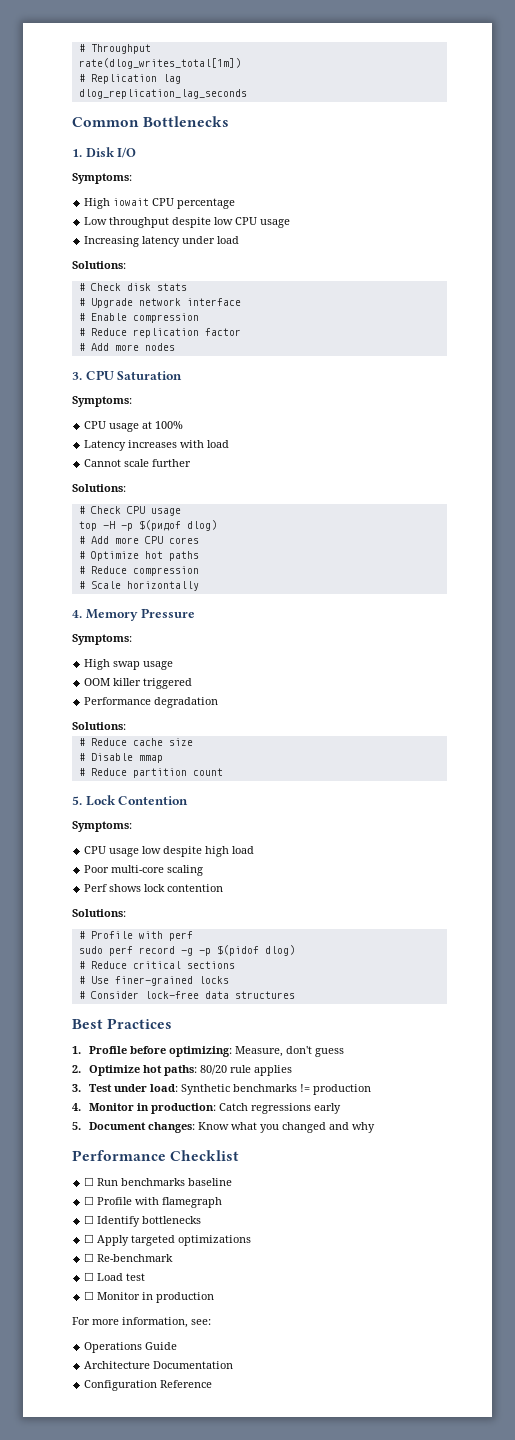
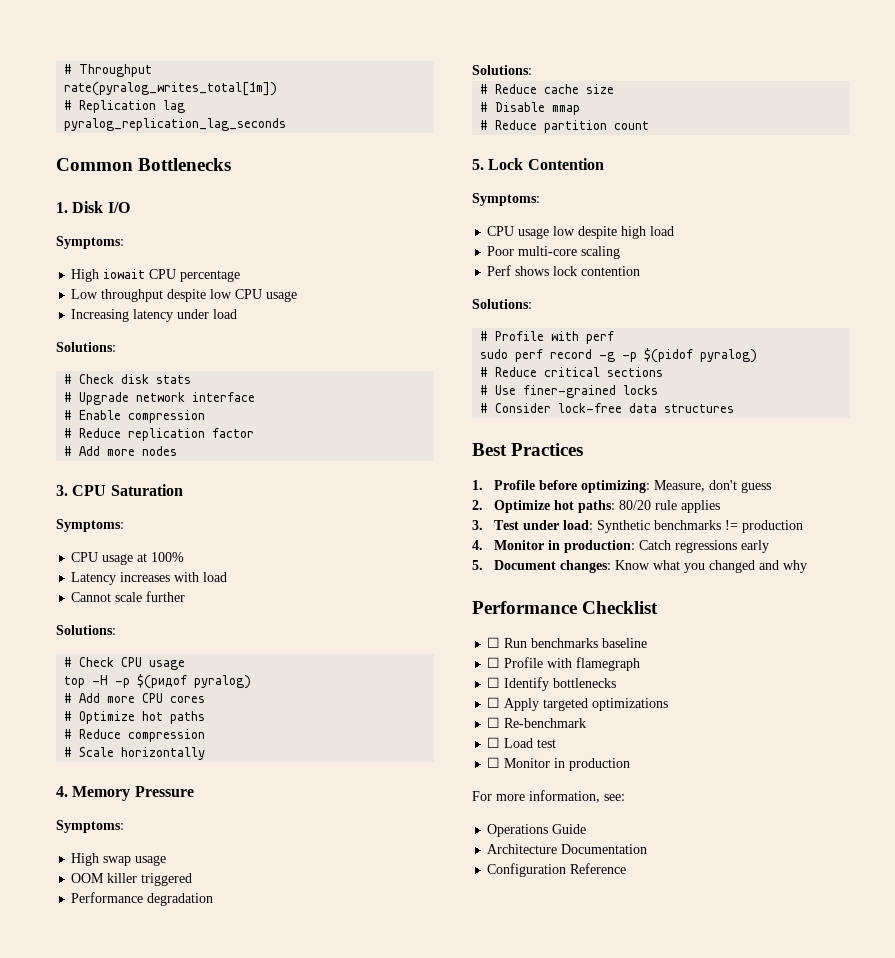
- rate(dlog_writes_total[1m])
+ rate(pyralog_writes_total[1m])
- dlog_replication_lag_seconds
+ pyralog_replication_lag_seconds
- top -H -p $(pидof dlog)
+ top -H -p $(pидof pyralog)
- sudo perf record -g -p $(pidof dlog)
+ sudo perf record -g -p $(pidof pyralog)

